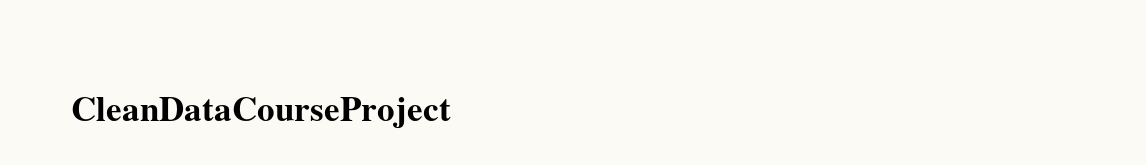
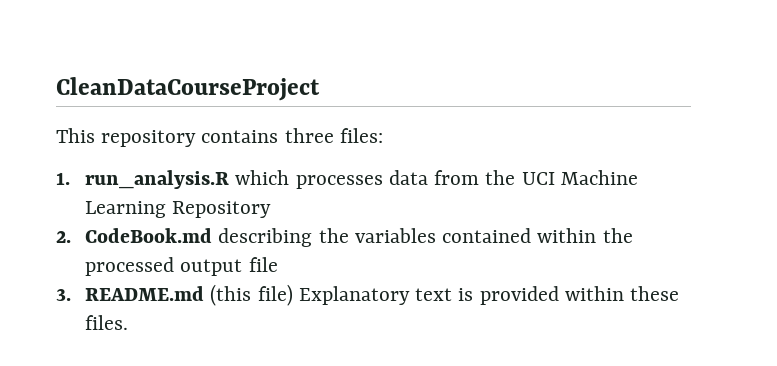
+ This repository contains three files:
+ 1. run_analysis.R which processes data from the UCI Machine Learning Repository
+ 2. CodeBook.md describing the variables contained within the processed output file
+ 3. README.md (this file) Explanatory text is provided within these files.

